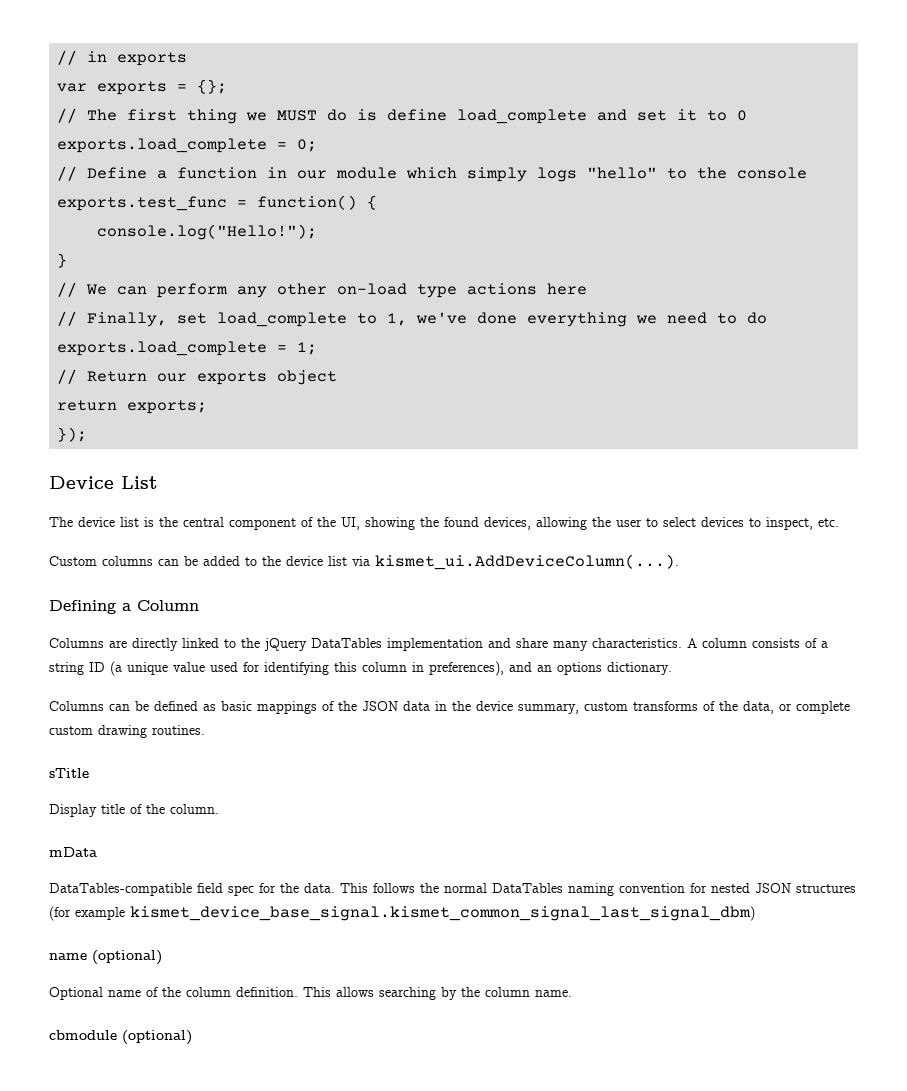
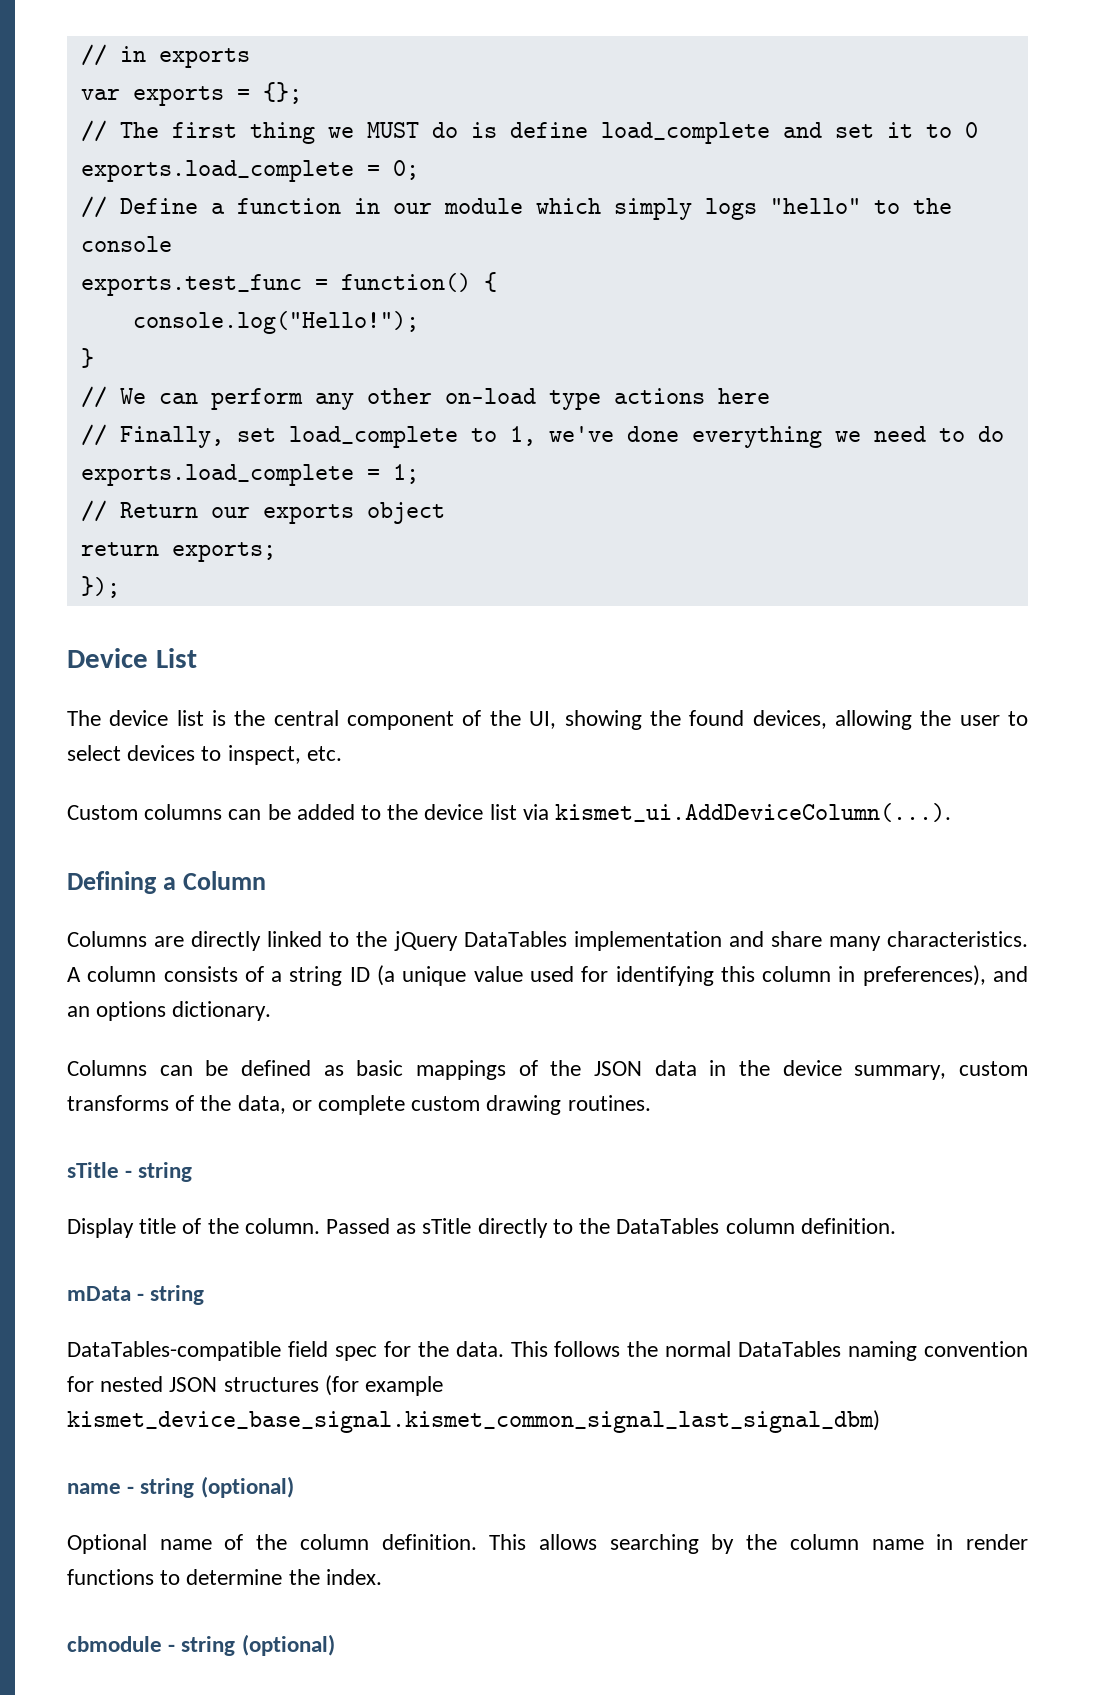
- sTitle
+ sTitle - string
+ Passed as sTitle directly to the DataTables column definition.
- mData
+ mData - string
- name (optional)
+ name - string (optional)
- This allows searching by the column name.
+ This allows searching by the column name in render functions to determine the index.
- cbmodule (optional)
+ cbmodule - string (optional)

